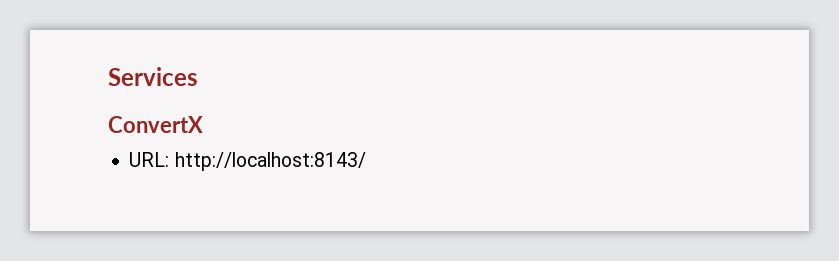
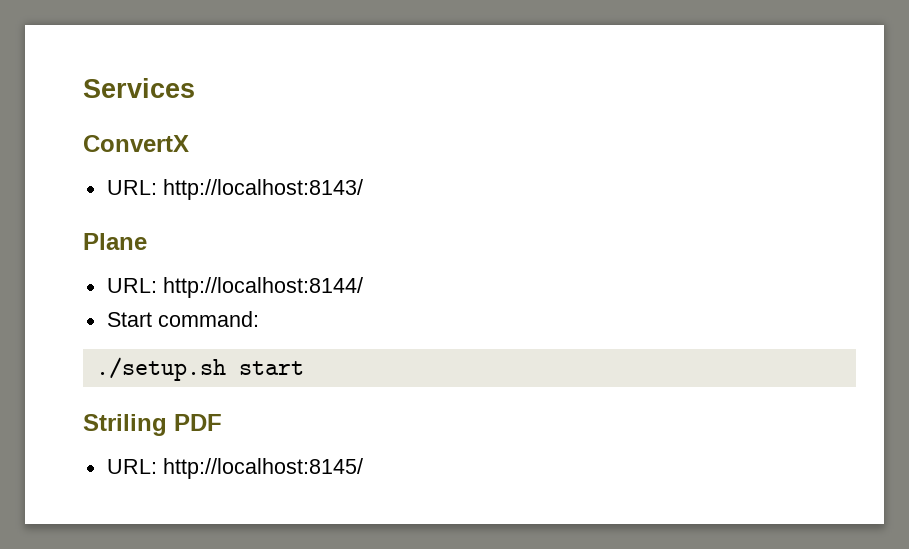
+ Plane
+ URL: http://localhost:8144/
+ Start command:
+ ./setup.sh start
+ Striling PDF
+ URL: http://localhost:8145/

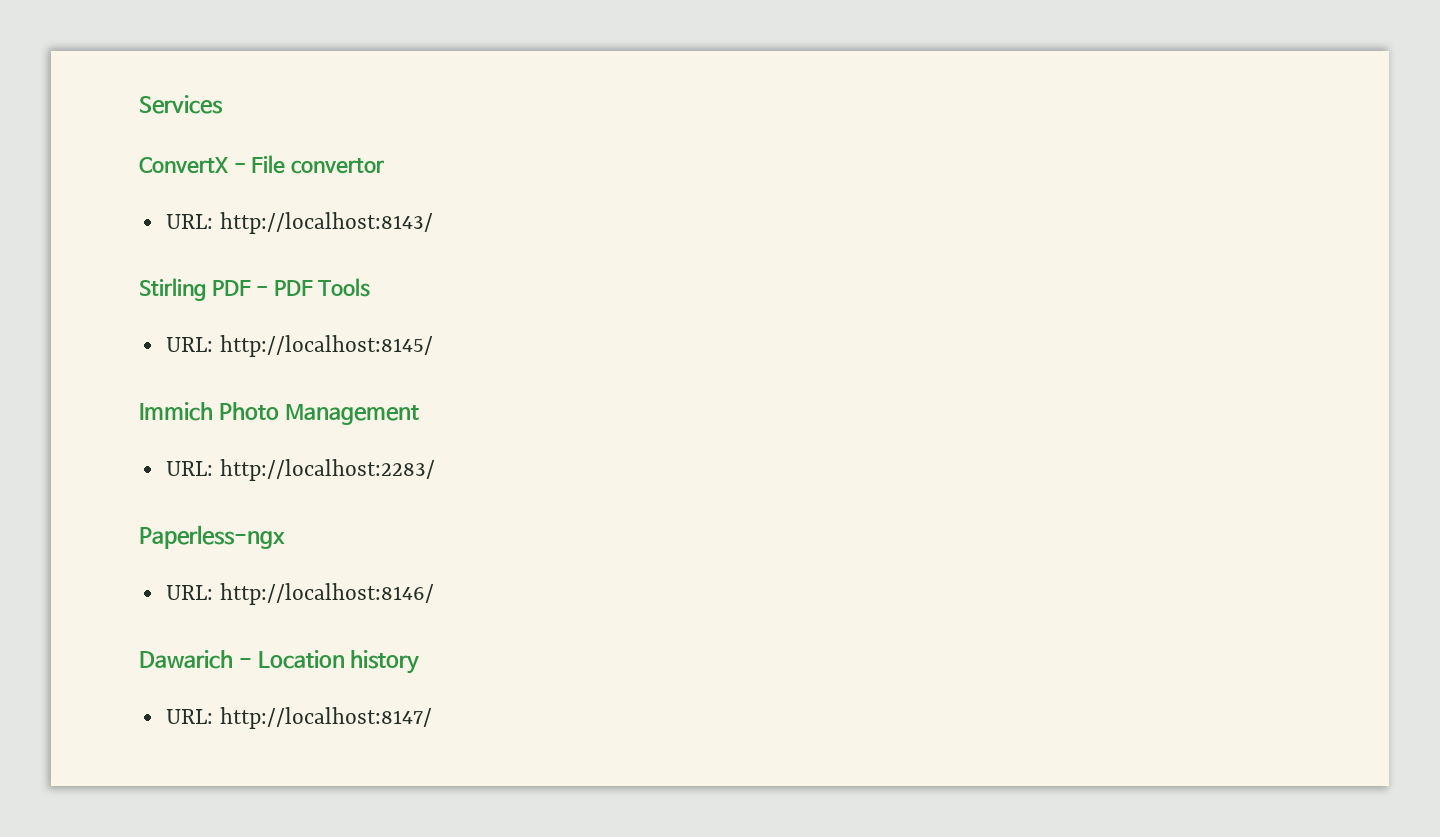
- ConvertX
+ ConvertX - File convertor
- Plane
- URL: http://localhost:8144/
- Start command:
- ./setup.sh start
- Striling PDF
+ Stirling PDF - PDF Tools
  URL: http://localhost:8145/
+ Immich Photo Management
+ URL: http://localhost:2283/
+ Paperless-ngx
+ URL: http://localhost:8146/
+ Dawarich - Location history
+ URL: http://localhost:8147/

